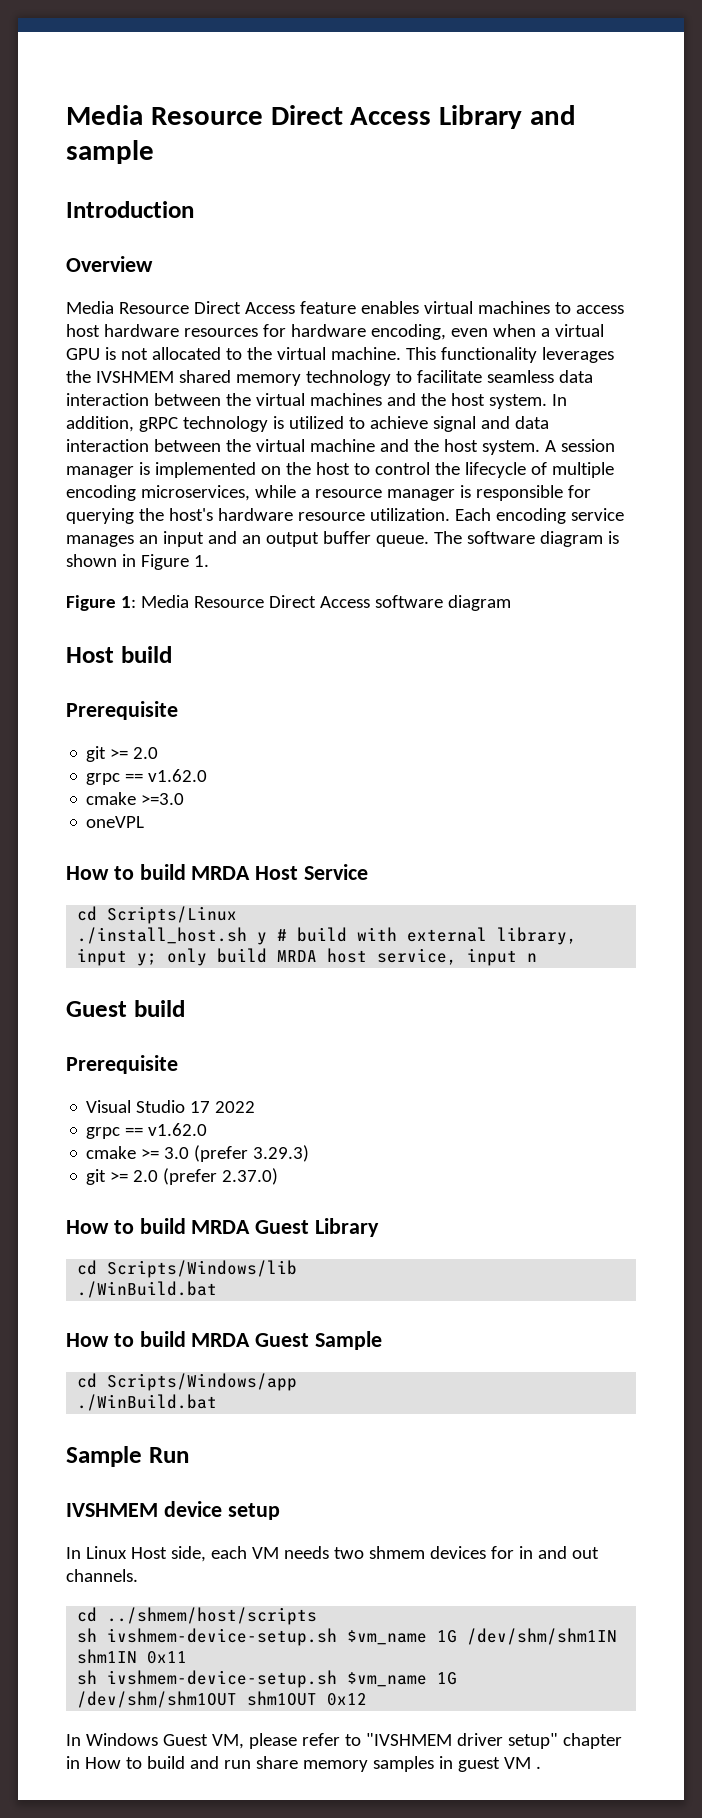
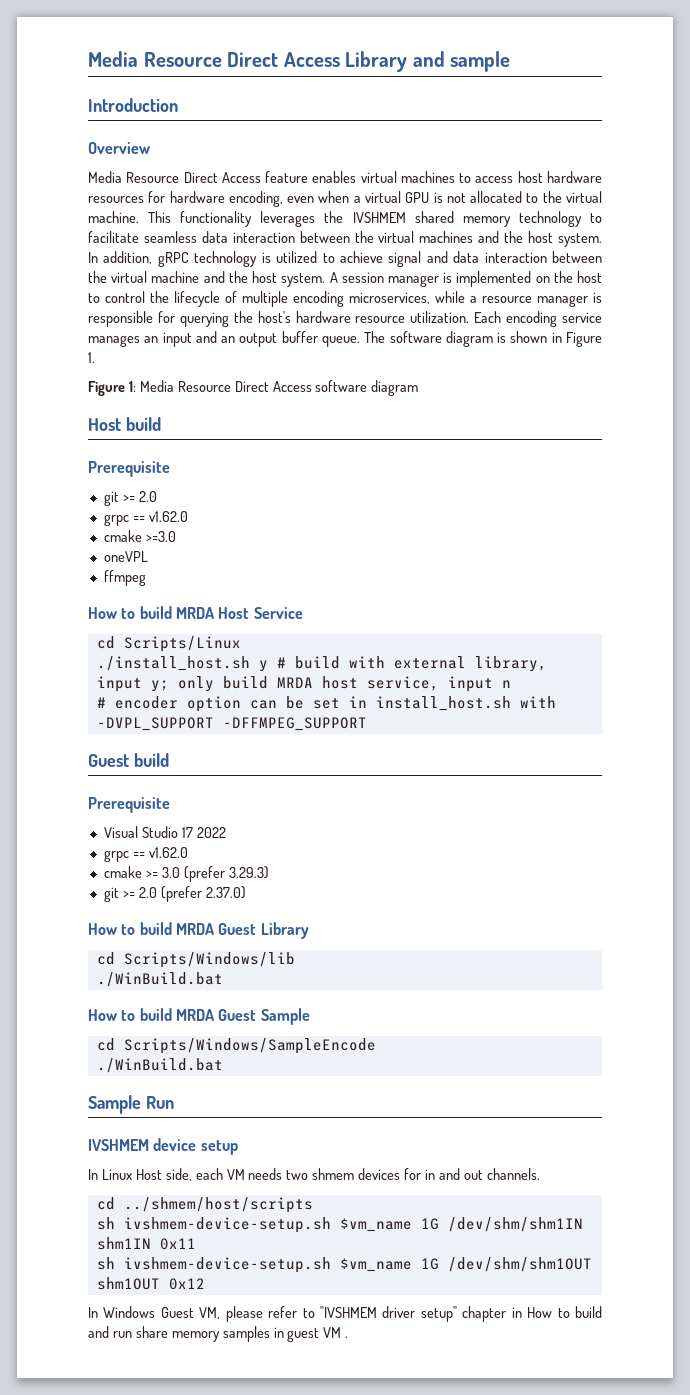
+ ffmpeg
+ # encoder option can be set in install_host.sh with -DVPL_SUPPORT -DFFMPEG_SUPPORT
- cd Scripts/Windows/app
+ cd Scripts/Windows/SampleEncode

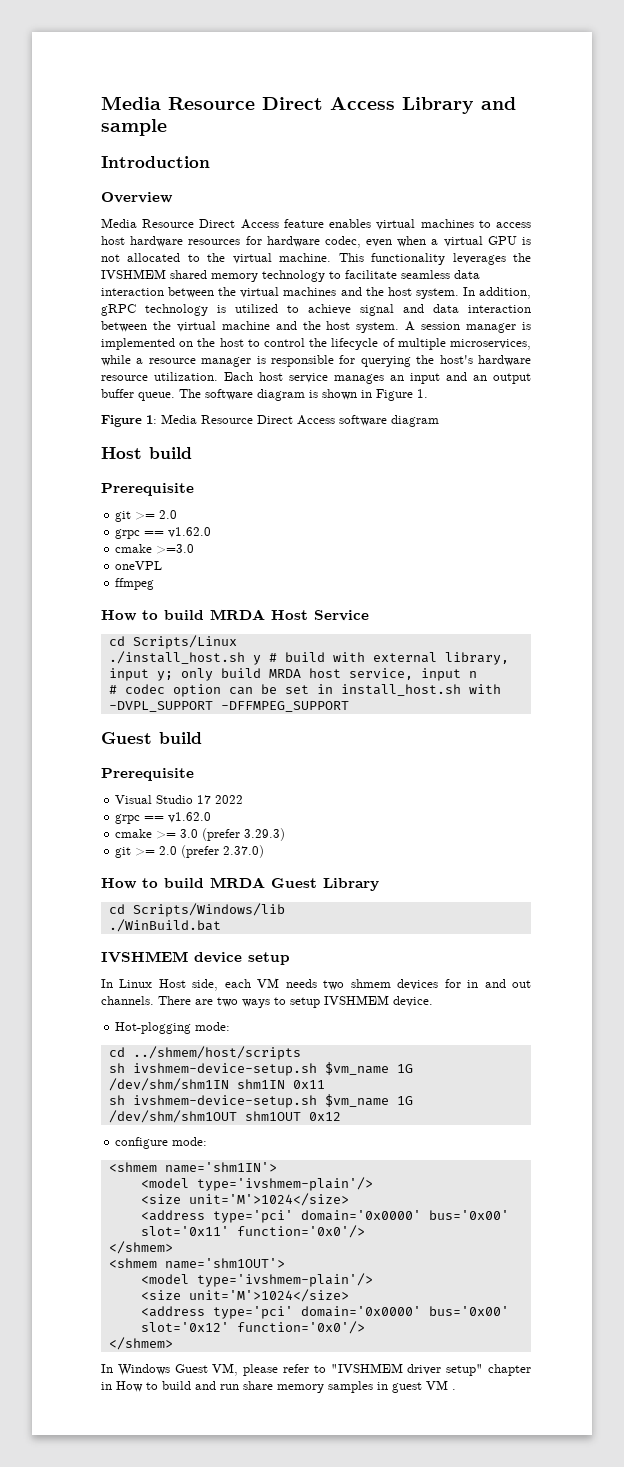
- Media Resource Direct Access feature enables virtual machines to access host hardware resources for hardware encoding, even when a virtual GPU is not allocated to the virtual machine.
+ Media Resource Direct Access feature enables virtual machines to access host hardware resources for hardware codec, even when a virtual GPU is not allocated to the virtual machine.
- A session manager is implemented on the host to control the lifecycle of multiple encoding microservices, while a resource manager is responsible for querying the host's hardware resource utilization.
+ A session manager is implemented on the host to control the lifecycle of multiple microservices, while a resource manager is responsible for querying the host's hardware resource utilization.
- Each encoding service manages an input and an output buffer queue.
+ Each host service manages an input and an output buffer queue.
- # encoder option can be set in install_host.sh with -DVPL_SUPPORT -DFFMPEG_SUPPORT
+ # codec option can be set in install_host.sh with -DVPL_SUPPORT -DFFMPEG_SUPPORT
- How to build MRDA Guest Sample
- cd Scripts/Windows/SampleEncode
- ./WinBuild.bat
- Sample Run
+ There are two ways to setup IVSHMEM device.
+ Hot-plogging mode:
+ configure mode:
+ <shmem name='shm1IN'>
+ <model type='ivshmem-plain'/>
+ <size unit='M'>1024</size>
+ <address type='pci' domain='0x0000' bus='0x00' slot='0x11' function='0x0'/>
+ </shmem>
+ <shmem name='shm1OUT'>
+ <model type='ivshmem-plain'/>
+ <size unit='M'>1024</size>
+ <address type='pci' domain='0x0000' bus='0x00' slot='0x12' function='0x0'/>
+ </shmem>

